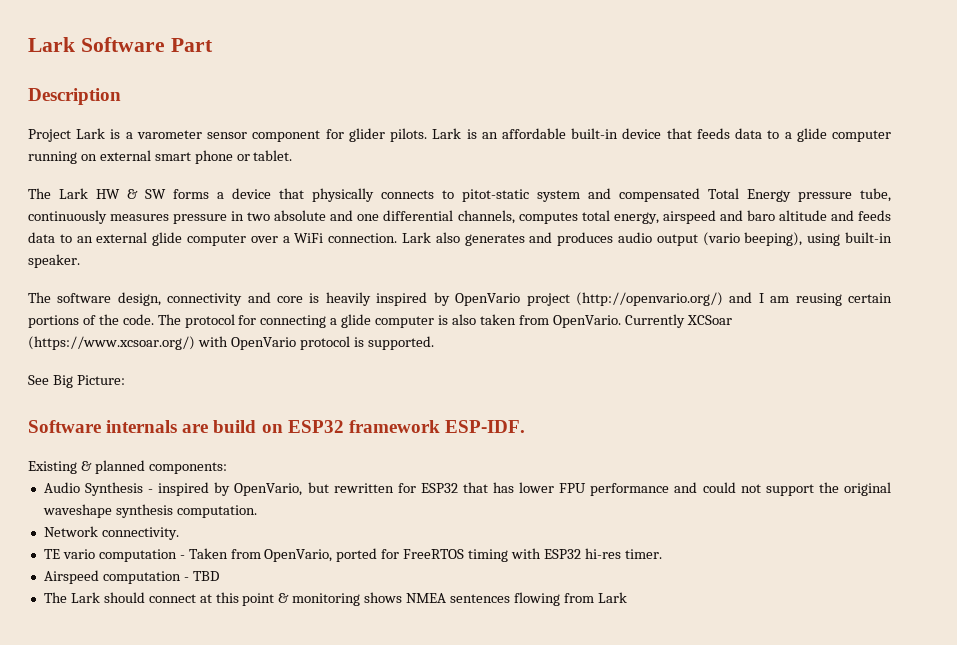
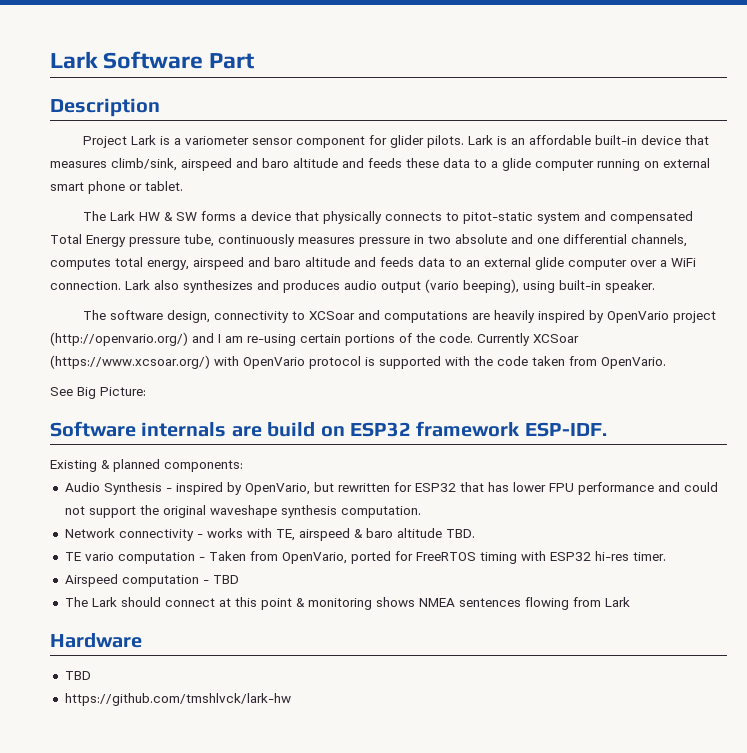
- Project Lark is a varometer sensor component for glider pilots.
+ Project Lark is a variometer sensor component for glider pilots.
- Lark is an affordable built-in device that feeds data to a glide computer running on external smart phone or tablet.
+ Lark is an affordable built-in device that measures climb/sink, airspeed and baro altitude and feeds these data to a glide computer running on external smart phone or tablet.
- Lark also generates and produces audio output (vario beeping), using built-in speaker.
+ Lark also synthesizes and produces audio output (vario beeping), using built-in speaker.
- The software design, connectivity and core is heavily inspired by OpenVario project (http://openvario.org/) and I am reusing certain portions of the code.
+ The software design, connectivity to XCSoar and computations are heavily inspired by OpenVario project (http://openvario.org/) and I am re-using certain portions of the code.
- The protocol for connecting a glide computer is also taken from OpenVario.
- Currently XCSoar (https://www.xcsoar.org/) with OpenVario protocol is supported.
+ Currently XCSoar (https://www.xcsoar.org/) with OpenVario protocol is supported with the code taken from OpenVario.
- Network connectivity.
+ Network connectivity - works with TE, airspeed & baro altitude TBD.
+ Hardware
+ TBD
+ https://github.com/tmshlvck/lark-hw

